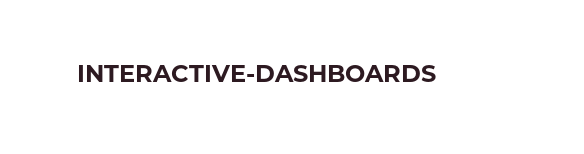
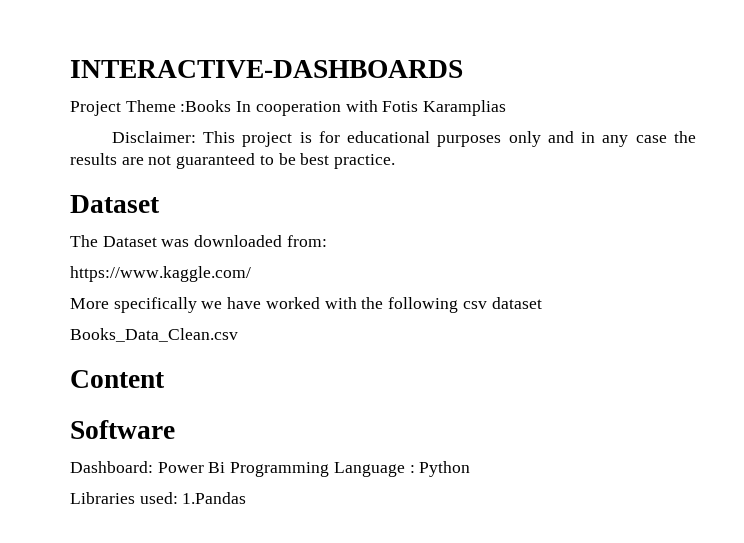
+ Project Theme :Books In cooperation with Fotis Karamplias
+ Disclaimer: This project is for educational purposes only and in any case the results are not guaranteed to be best practice.
+ Dataset
+ The Dataset was downloaded from:
+ https://www.kaggle.com/
+ More specifically we have worked with the following csv dataset
+ Books_Data_Clean.csv
+ Content
+ Software
+ Dashboard: Power Bi Programming Language : Python
+ Libraries used: 1.Pandas

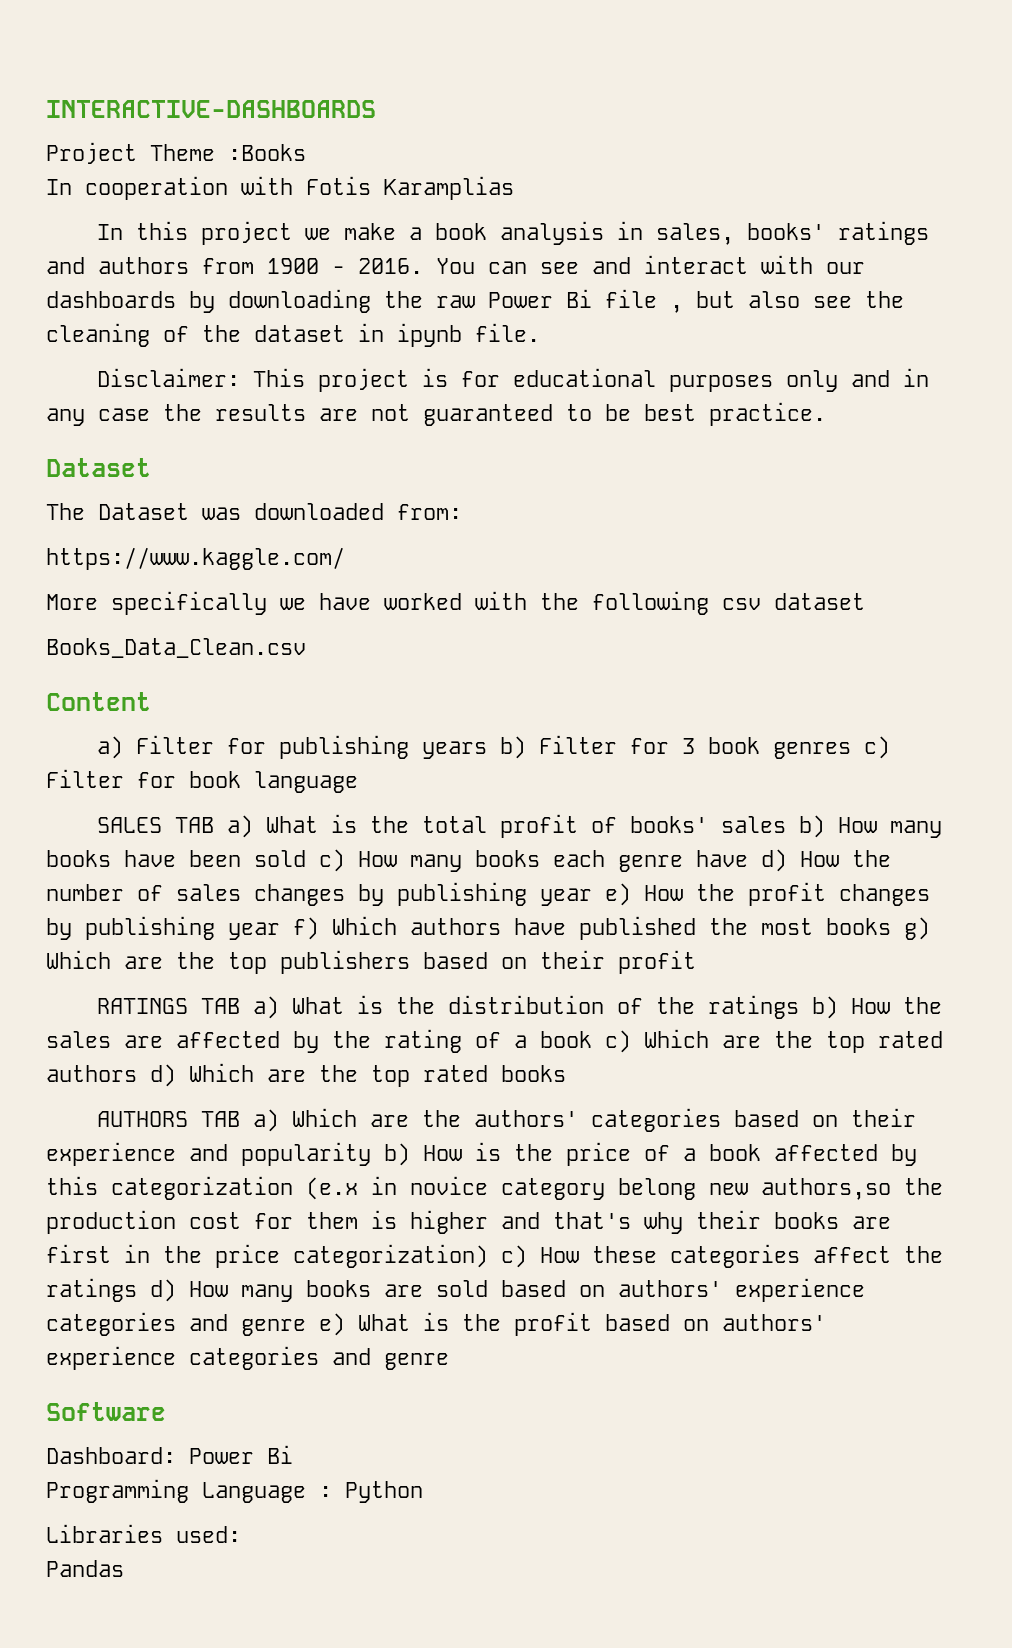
- Project Theme :Books In cooperation with Fotis Karamplias
+ Project Theme :Books
+ In cooperation with Fotis Karamplias
+ In this project we make a book analysis in sales, books' ratings and authors from 1900 - 2016. You can see and interact with our dashboards by downloading the raw Power Bi file , but also see the cleaning of the dataset in ipynb file.
+ a) Filter for publishing years b) Filter for 3 book genres c) Filter for book language
+ SALES TAB a) What is the total profit of books' sales b) How many books have been sold c) How many books each genre have d) How the number of sales changes by publishing year e) How the profit changes by publishing year f) Which authors have published the most books g) Which are the top publishers based on their profit
+ RATINGS TAB a) What is the distribution of the ratings b) How the sales are affected by the rating of a book c) Which are the top rated authors d) Which are the top rated books
+ AUTHORS TAB a) Which are the authors' categories based on their experience and popularity b) How is the price of a book affected by this categorization (e.x in novice category belong new authors,so the production cost for them is higher and that's why their books are first in the price categorization) c) How these categories affect the ratings d) How many books are sold based on authors' experience categories and genre e) What is the profit based on authors' experience categories and genre
- Dashboard: Power Bi Programming Language : Python
+ Dashboard: Power Bi
+ Programming Language : Python
- Libraries used: 1.Pandas
+ Libraries used:
+ Pandas

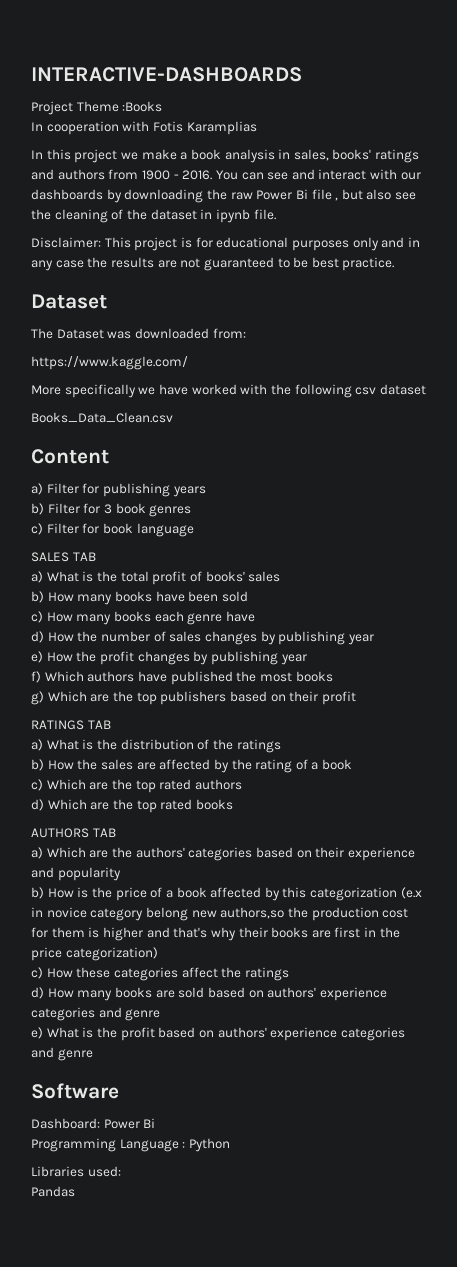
- a) Filter for publishing years b) Filter for 3 book genres c) Filter for book language
+ a) Filter for publishing years
+ b) Filter for 3 book genres
+ c) Filter for book language
- SALES TAB a) What is the total profit of books' sales b) How many books have been sold c) How many books each genre have d) How the number of sales changes by publishing year e) How the profit changes by publishing year f) Which authors have published the most books g) Which are the top publishers based on their profit
+ SALES TAB
+ a) What is the total profit of books' sales
+ b) How many books have been sold
+ c) How many books each genre have
+ d) How the number of sales changes by publishing year
+ e) How the profit changes by publishing year
+ f) Which authors have published the most books
+ g) Which are the top publishers based on their profit
- RATINGS TAB a) What is the distribution of the ratings b) How the sales are affected by the rating of a book c) Which are the top rated authors d) Which are the top rated books
+ RATINGS TAB
+ a) What is the distribution of the ratings
+ b) How the sales are affected by the rating of a book
+ c) Which are the top rated authors
+ d) Which are the top rated books
- AUTHORS TAB a) Which are the authors' categories based on their experience and popularity b) How is the price of a book affected by this categorization (e.x in novice category belong new authors,so the production cost for them is higher and that's why their books are first in the price categorization) c) How these categories affect the ratings d) How many books are sold based on authors' experience categories and genre e) What is the profit based on authors' experience categories and genre
+ AUTHORS TAB
+ a) Which are the authors' categories based on their experience and popularity
+ b) How is the price of a book affected by this categorization (e.x in novice category belong new authors,so the production cost for them is higher and that's why their books are first in the price categorization)
+ c) How these categories affect the ratings
+ d) How many books are sold based on authors' experience categories and genre
+ e) What is the profit based on authors' experience categories and genre

